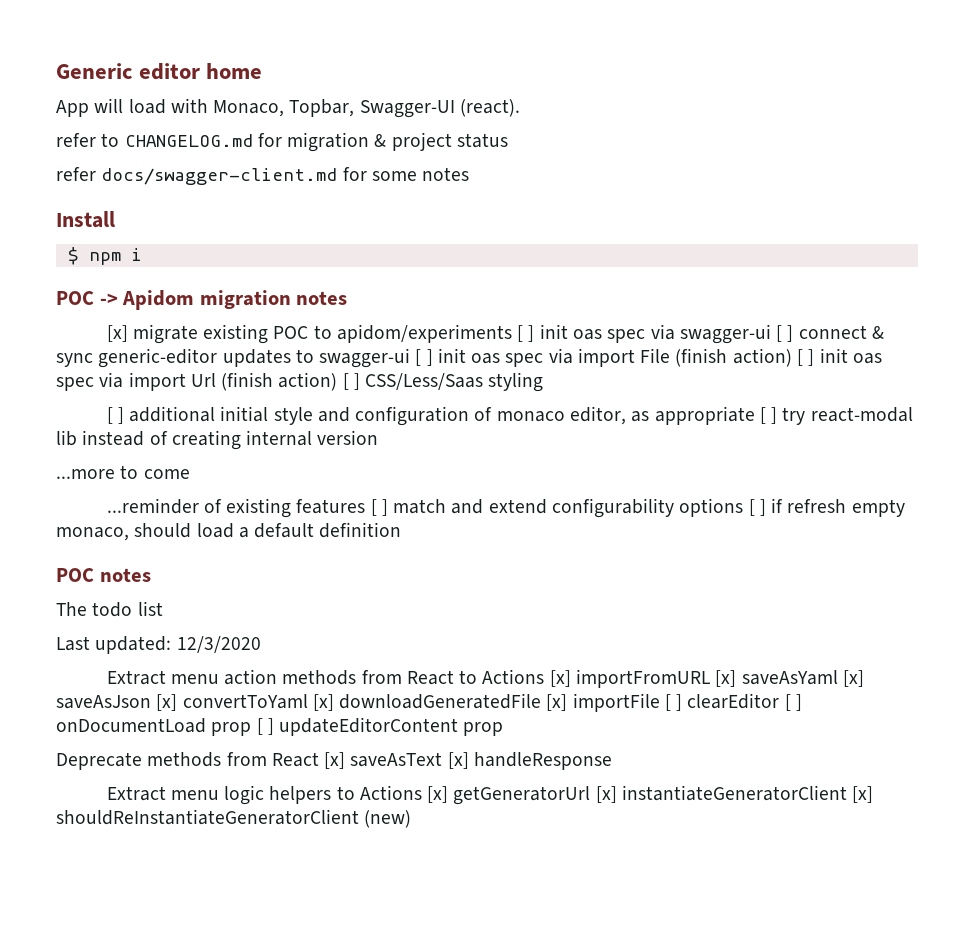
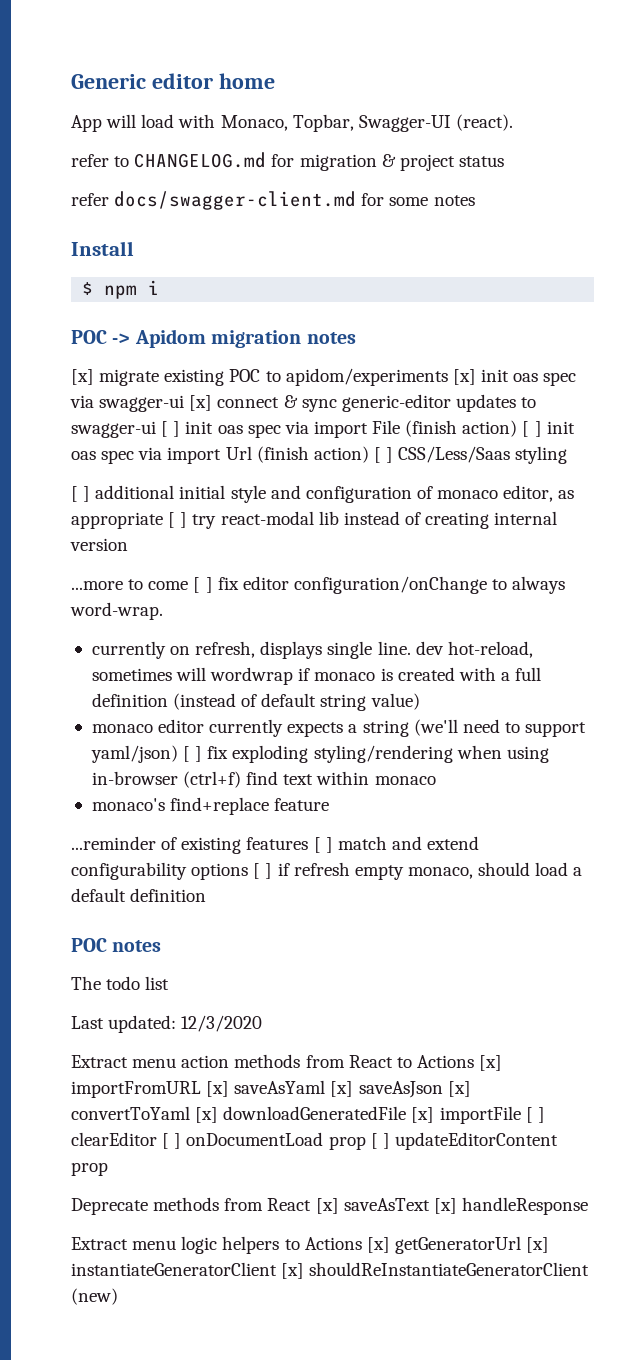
- [x] migrate existing POC to apidom/experiments [ ] init oas spec via swagger-ui [ ] connect & sync generic-editor updates to swagger-ui [ ] init oas spec via import File (finish action) [ ] init oas spec via import Url (finish action) [ ] CSS/Less/Saas styling
+ [x] migrate existing POC to apidom/experiments [x] init oas spec via swagger-ui [x] connect & sync generic-editor updates to swagger-ui [ ] init oas spec via import File (finish action) [ ] init oas spec via import Url (finish action) [ ] CSS/Less/Saas styling
- ...more to come
+ ...more to come [ ] fix editor configuration/onChange to always word-wrap.
+ currently on refresh, displays single line. dev hot-reload, sometimes will wordwrap if monaco is created with a full definition (instead of default string value)
+ monaco editor currently expects a string (we'll need to support yaml/json) [ ] fix exploding styling/rendering when using in-browser (ctrl+f) find text within monaco
+ monaco's find+replace feature

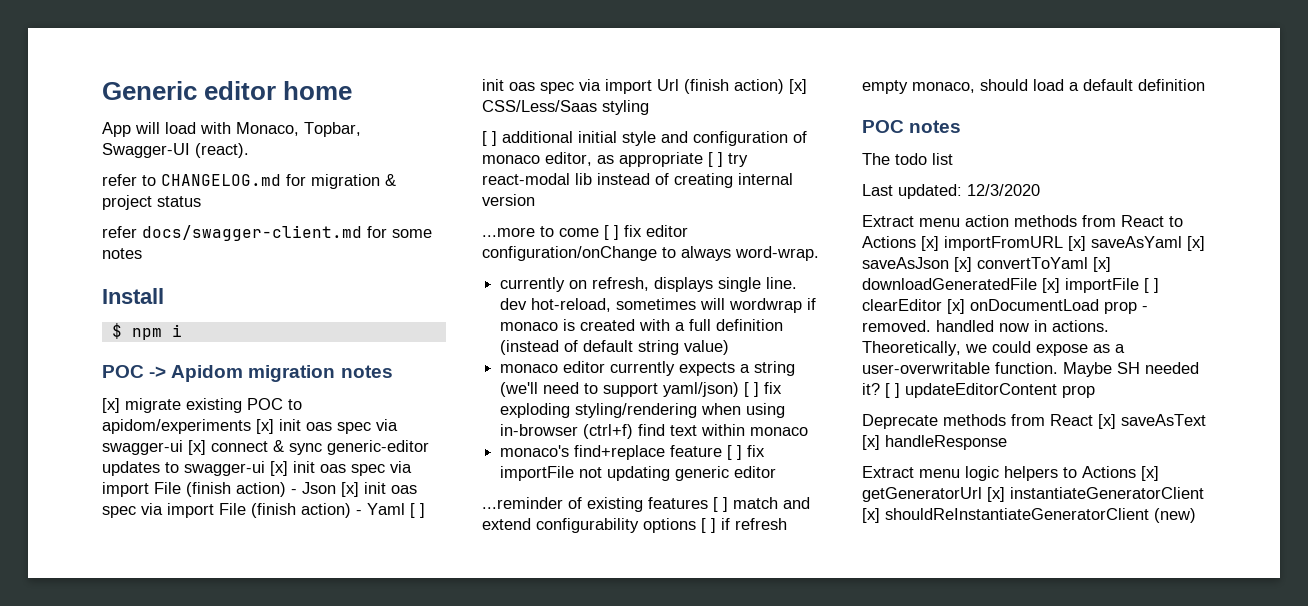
- [x] migrate existing POC to apidom/experiments [x] init oas spec via swagger-ui [x] connect & sync generic-editor updates to swagger-ui [ ] init oas spec via import File (finish action) [ ] init oas spec via import Url (finish action) [ ] CSS/Less/Saas styling
+ [x] migrate existing POC to apidom/experiments [x] init oas spec via swagger-ui [x] connect & sync generic-editor updates to swagger-ui [x] init oas spec via import File (finish action) - Json [x] init oas spec via import File (finish action) - Yaml [ ] init oas spec via import Url (finish action) [x] CSS/Less/Saas styling
- monaco's find+replace feature
+ monaco's find+replace feature [ ] fix importFile not updating generic editor
- Extract menu action methods from React to Actions [x] importFromURL [x] saveAsYaml [x] saveAsJson [x] convertToYaml [x] downloadGeneratedFile [x] importFile [ ] clearEditor [ ] onDocumentLoad prop [ ] updateEditorContent prop
+ Extract menu action methods from React to Actions [x] importFromURL [x] saveAsYaml [x] saveAsJson [x] convertToYaml [x] downloadGeneratedFile [x] importFile [ ] clearEditor [x] onDocumentLoad prop - removed. handled now in actions. Theoretically, we could expose as a user-overwritable function. Maybe SH needed it? [ ] updateEditorContent prop

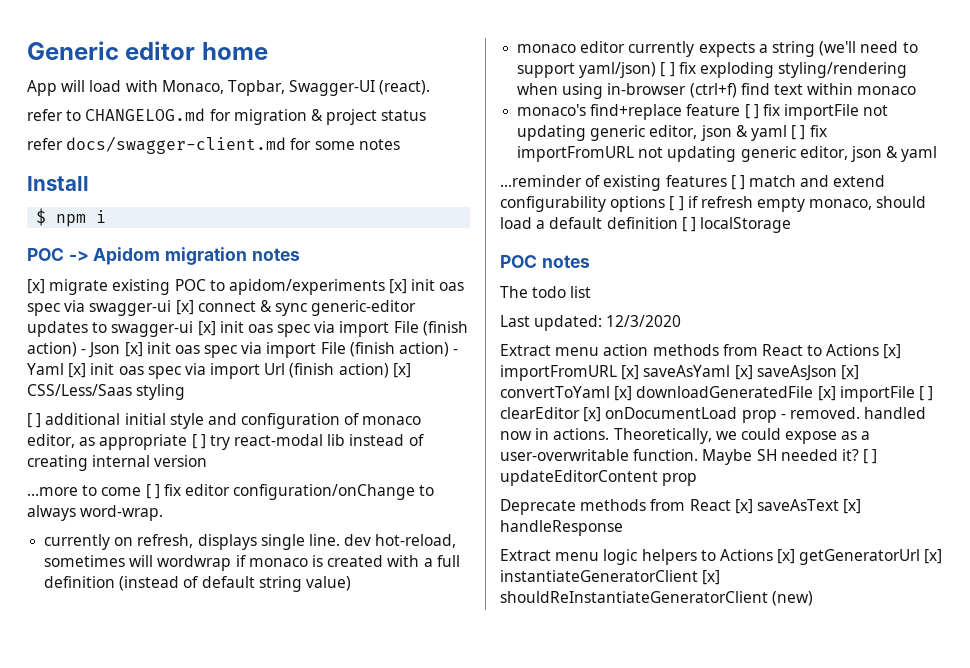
- [x] migrate existing POC to apidom/experiments [x] init oas spec via swagger-ui [x] connect & sync generic-editor updates to swagger-ui [x] init oas spec via import File (finish action) - Json [x] init oas spec via import File (finish action) - Yaml [ ] init oas spec via import Url (finish action) [x] CSS/Less/Saas styling
+ [x] migrate existing POC to apidom/experiments [x] init oas spec via swagger-ui [x] connect & sync generic-editor updates to swagger-ui [x] init oas spec via import File (finish action) - Json [x] init oas spec via import File (finish action) - Yaml [x] init oas spec via import Url (finish action) [x] CSS/Less/Saas styling
- monaco's find+replace feature [ ] fix importFile not updating generic editor
+ monaco's find+replace feature [ ] fix importFile not updating generic editor, json & yaml [ ] fix importFromURL not updating generic editor, json & yaml
- ...reminder of existing features [ ] match and extend configurability options [ ] if refresh empty monaco, should load a default definition
+ ...reminder of existing features [ ] match and extend configurability options [ ] if refresh empty monaco, should load a default definition [ ] localStorage

